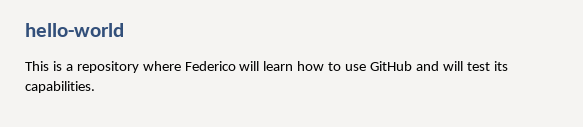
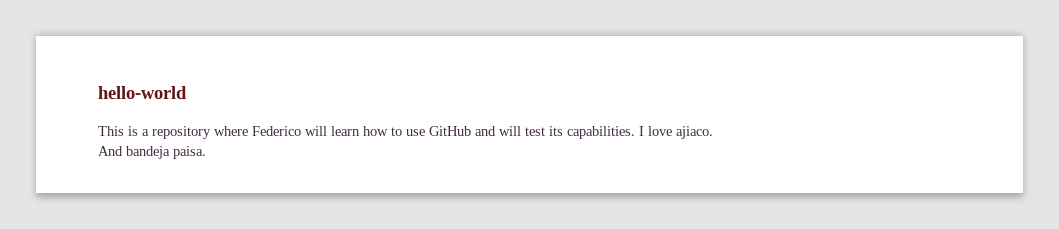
+ I love ajiaco.
+ And bandeja paisa.

